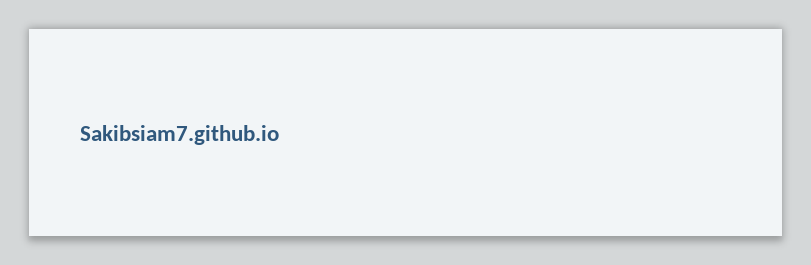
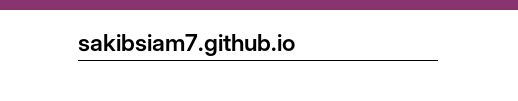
- Sakibsiam7.github.io
+ sakibsiam7.github.io

